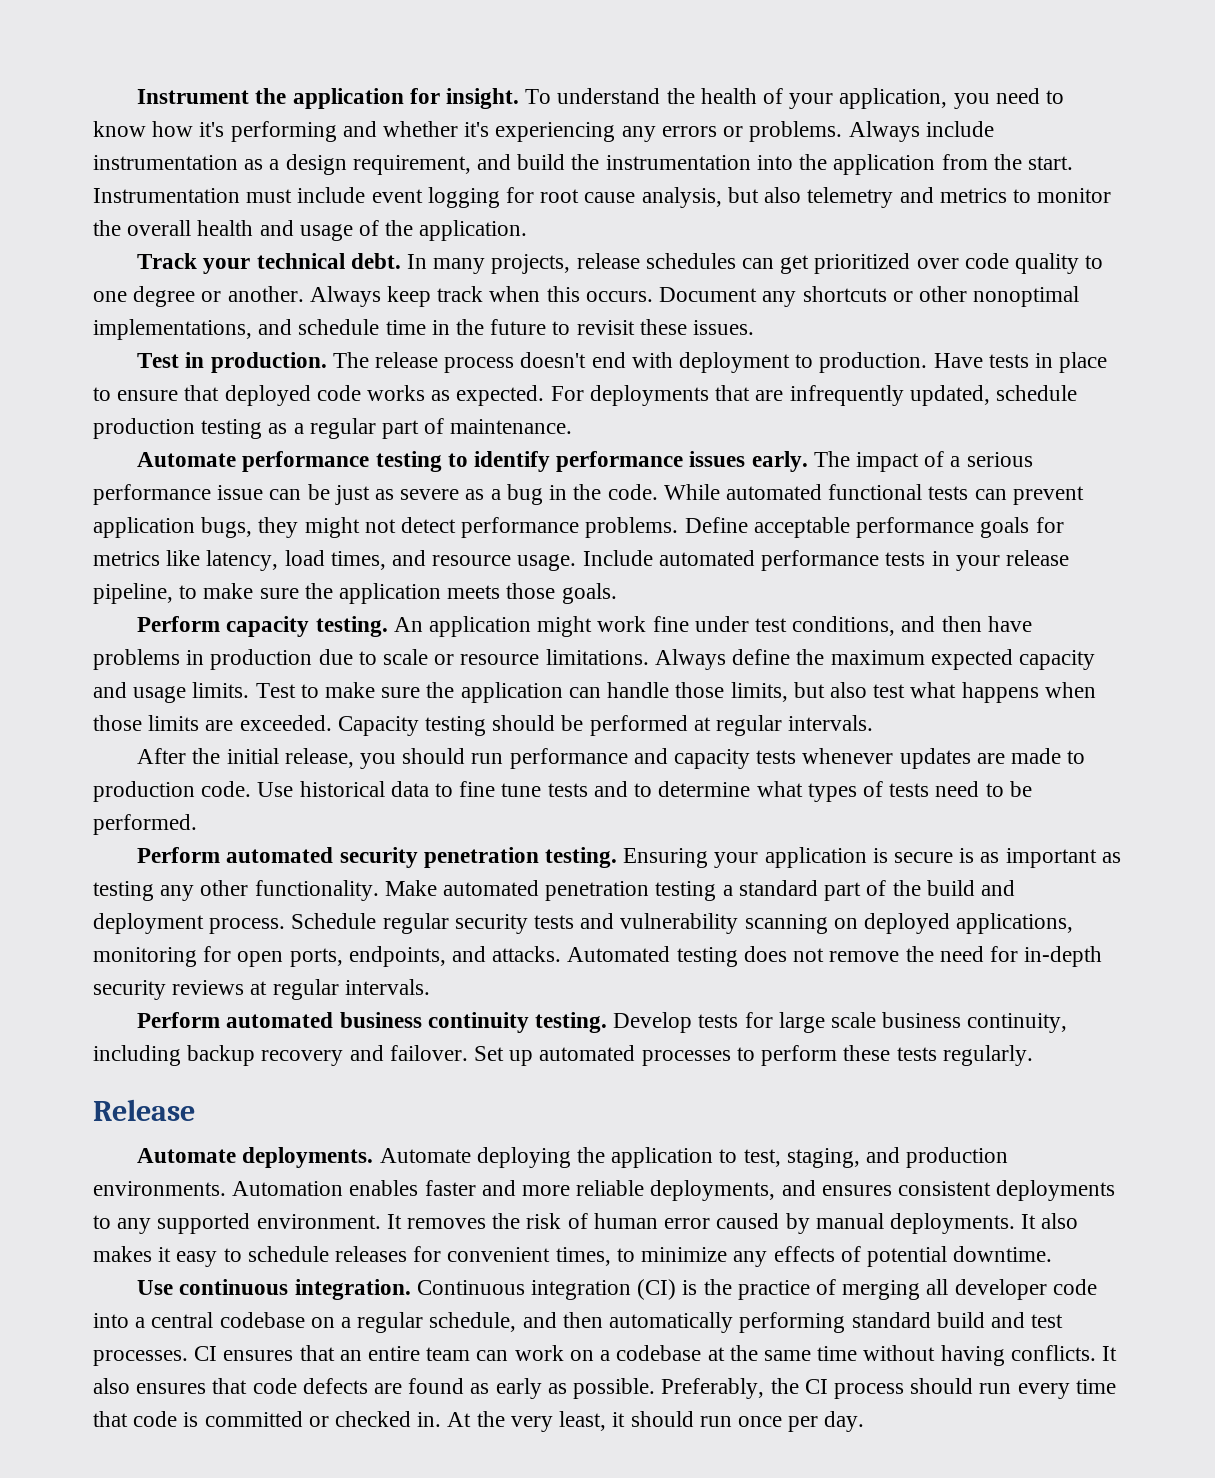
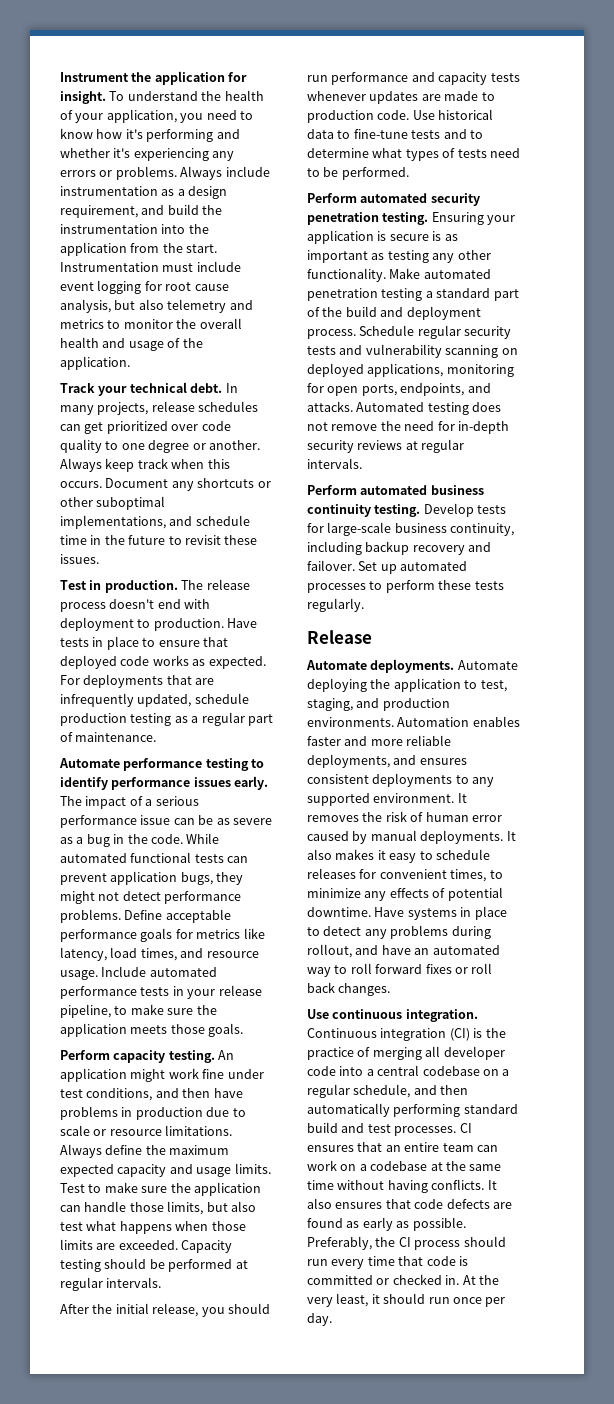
- Document any shortcuts or other nonoptimal implementations, and schedule time in the future to revisit these issues.
+ Document any shortcuts or other suboptimal implementations, and schedule time in the future to revisit these issues.
- The impact of a serious performance issue can be just as severe as a bug in the code.
+ The impact of a serious performance issue can be as severe as a bug in the code.
- Use historical data to fine tune tests and to determine what types of tests need to be performed.
+ Use historical data to fine-tune tests and to determine what types of tests need to be performed.
- Develop tests for large scale business continuity, including backup recovery and failover.
+ Develop tests for large-scale business continuity, including backup recovery and failover.
+ Have systems in place to detect any problems during rollout, and have an automated way to roll forward fixes or roll back changes.

